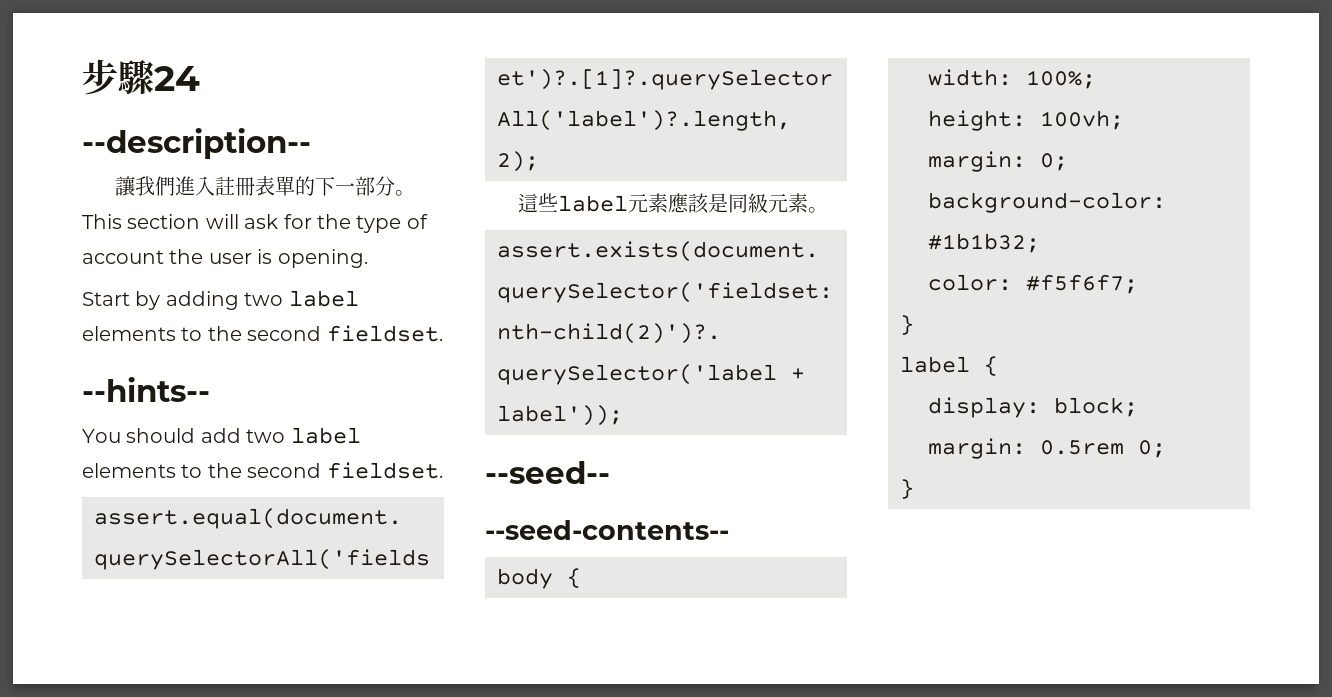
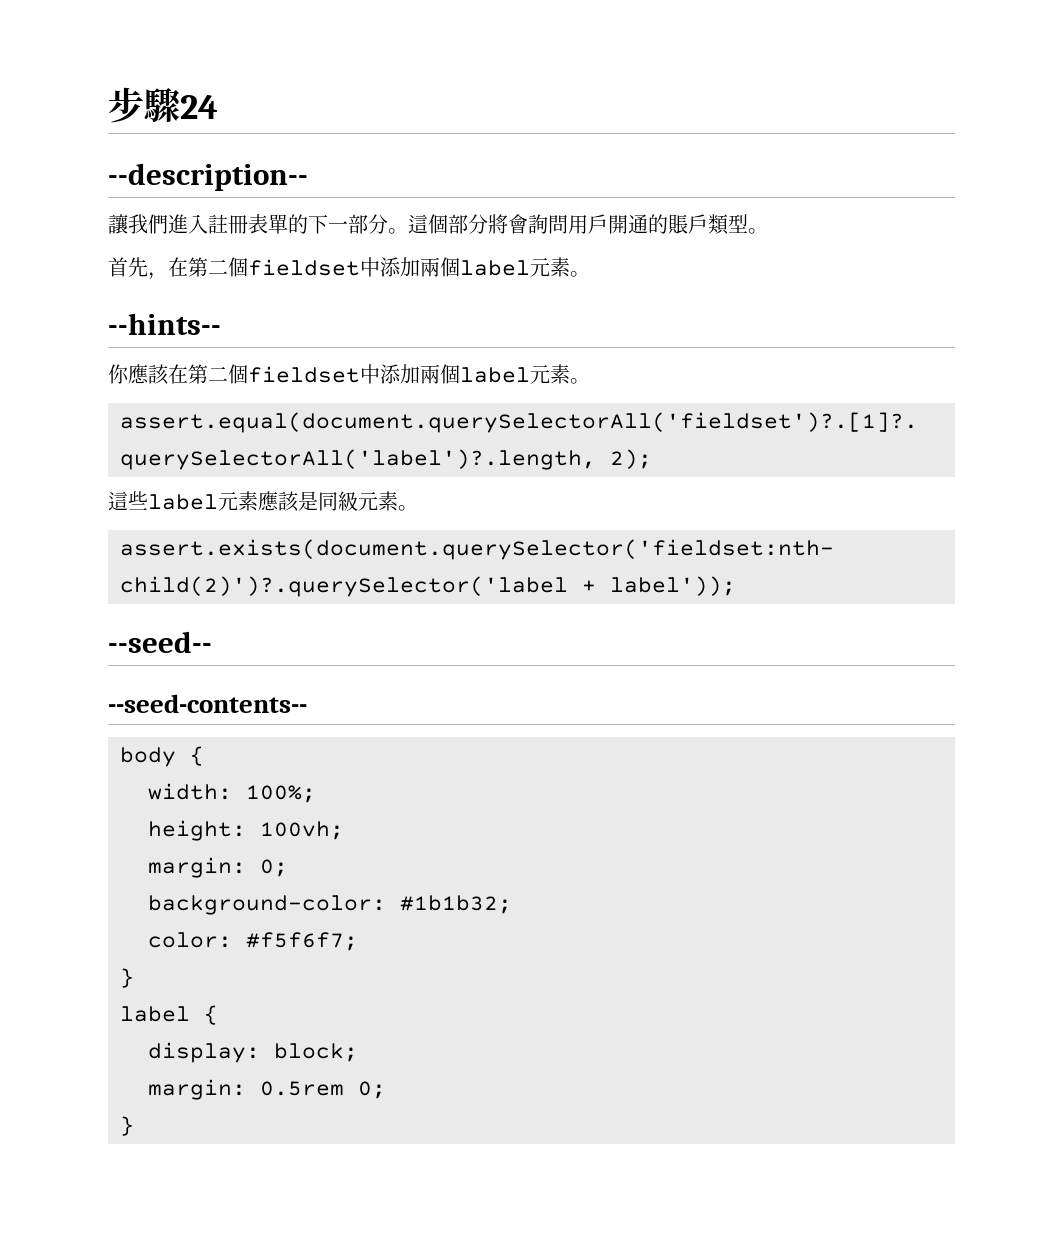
- This section will ask for the type of account the user is opening.
- Start by adding two label elements to the second fieldset.
+ 這個部分將會詢問用戶開通的賬戶類型。
+ 首先，在第二個fieldset中添加兩個label元素。
  --hints--
- You should add two label elements to the second fieldset.
+ 你應該在第二個fieldset中添加兩個label元素。

